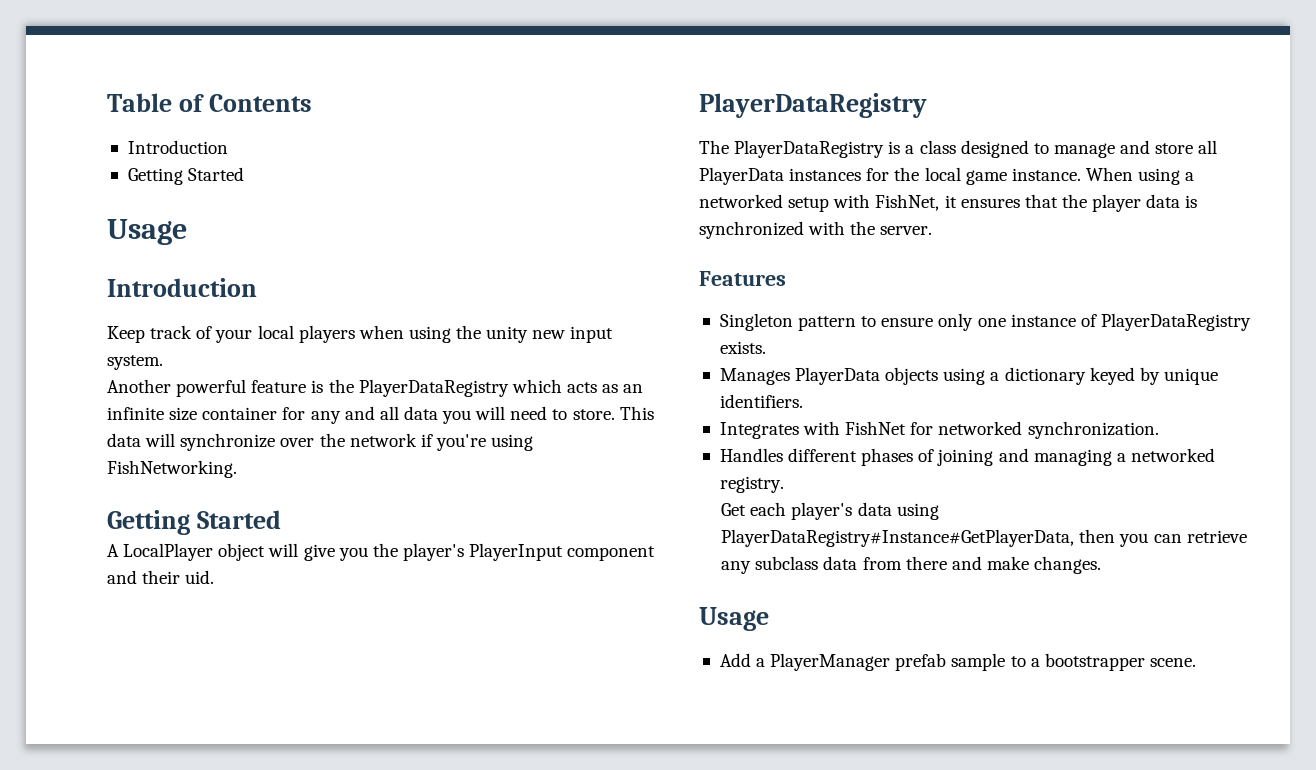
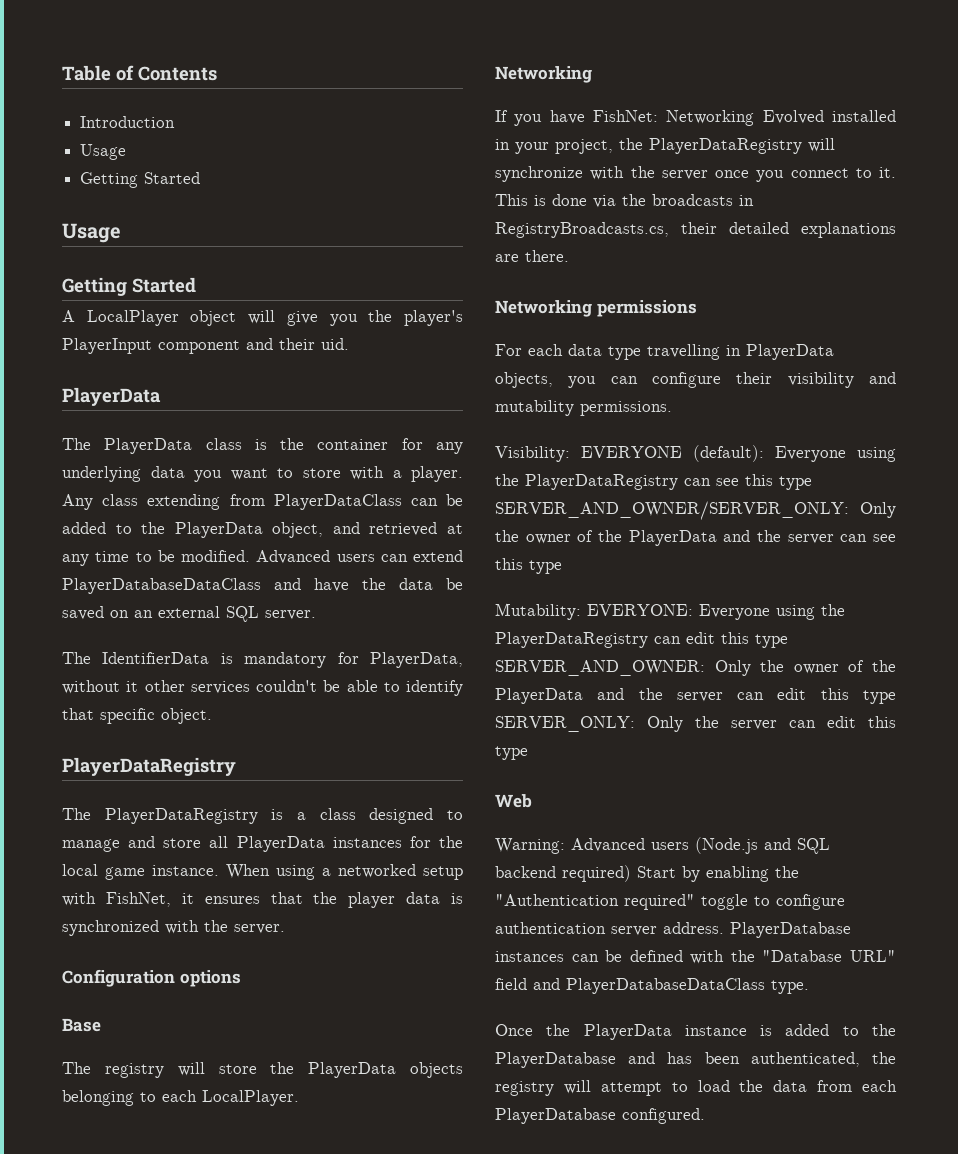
  Table of Contents
  Introduction
+ Usage
  Getting Started
  Usage
- Introduction
- Keep track of your local players when using the unity new input system.
- Another powerful feature is the PlayerDataRegistry which acts as an infinite size container for any and all data you will need to store. This data will synchronize over the network if you're using FishNetworking.
  A LocalPlayer object will give you the player's PlayerInput component and their uid.
+ PlayerData
+ The PlayerData class is the container for any underlying data you want to store with a player. Any class extending from PlayerDataClass can be added to the PlayerData object, and retrieved at any time to be modified. Advanced users can extend PlayerDatabaseDataClass and have the data be saved on an external SQL server.
+ The IdentifierData is mandatory for PlayerData, without it other services couldn't be able to identify that specific object.
- Features
- Singleton pattern to ensure only one instance of PlayerDataRegistry exists.
- Manages PlayerData objects using a dictionary keyed by unique identifiers.
- Integrates with FishNet for networked synchronization.
- Handles different phases of joining and managing a networked registry.
- Get each player's data using PlayerDataRegistry#Instance#GetPlayerData, then you can retrieve any subclass data from there and make changes.
- Usage
- Add a PlayerManager prefab sample to a bootstrapper scene.
+ Configuration options
+ Base
+ The registry will store the PlayerData objects belonging to each LocalPlayer.
+ Networking
+ If you have FishNet: Networking Evolved installed in your project, the PlayerDataRegistry will synchronize with the server once you connect to it. This is done via the broadcasts in RegistryBroadcasts.cs, their detailed explanations are there.
+ Networking permissions
+ For each data type travelling in PlayerData objects, you can configure their visibility and mutability permissions.
+ Visibility: EVERYONE (default): Everyone using the PlayerDataRegistry can see this type SERVER_AND_OWNER/SERVER_ONLY: Only the owner of the PlayerData and the server can see this type
+ Mutability: EVERYONE: Everyone using the PlayerDataRegistry can edit this type SERVER_AND_OWNER: Only the owner of the PlayerData and the server can edit this type SERVER_ONLY: Only the server can edit this type
+ Web
+ Warning: Advanced users (Node.js and SQL backend required) Start by enabling the "Authentication required" toggle to configure authentication server address. PlayerDatabase instances can be defined with the "Database URL" field and PlayerDatabaseDataClass type.
+ Once the PlayerData instance is added to the PlayerDatabase and has been authenticated, the registry will attempt to load the data from each PlayerDatabase configured.

